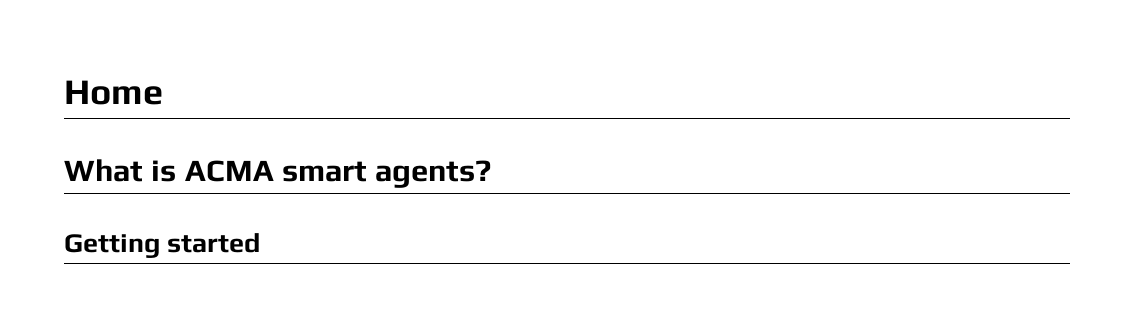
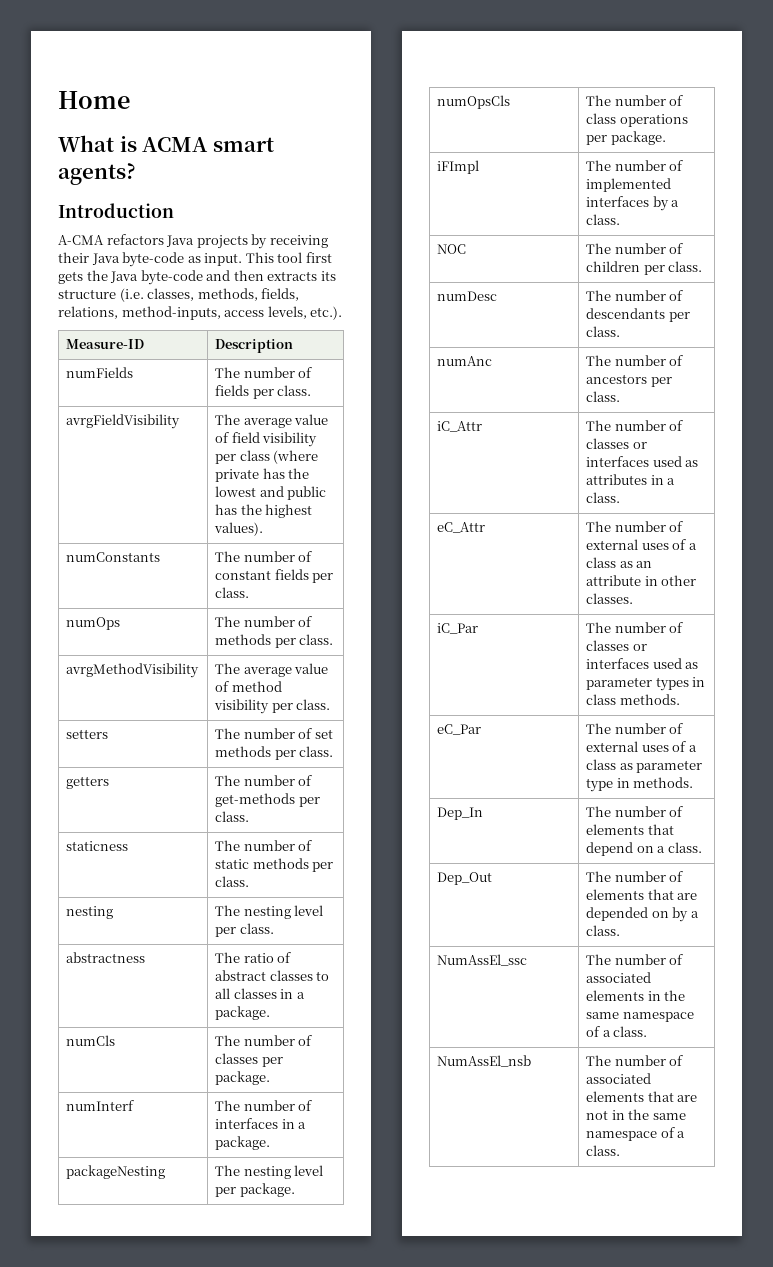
- Getting started
+ Introduction
+ A-CMA refactors Java projects by receiving their Java byte-code as input. This tool first gets the Java byte-code and then extracts its structure (i.e. classes, methods, fields, relations, method-inputs, access levels, etc.).
+ Measure-ID | Description
+ numFields | The number of fields per class.
+ avrgFieldVisibility | The average value of field visibility per class (where private has the lowest and public has the highest values).
+ numConstants | The number of constant fields per class.
+ numOps | The number of methods per class.
+ avrgMethodVisibility | The average value of method visibility per class.
+ setters | The number of set methods per class.
+ getters | The number of get-methods per class.
+ staticness | The number of static methods per class.
+ nesting | The nesting level per class.
+ abstractness | The ratio of abstract classes to all classes in a package.
+ numCls | The number of classes per package.
+ numInterf | The number of interfaces in a package.
+ packageNesting | The nesting level per package.
+ numOpsCls | The number of class operations per package.
+ iFImpl | The number of implemented interfaces by a class.
+ NOC | The number of children per class.
+ numDesc | The number of descendants per class.
+ numAnc | The number of ancestors per class.
+ iC_Attr | The number of classes or interfaces used as attributes in a class.
+ eC_Attr | The number of external uses of a class as an attribute in other classes.
+ iC_Par | The number of classes or interfaces used as parameter types in class methods.
+ eC_Par | The number of external uses of a class as parameter type in methods.
+ Dep_In | The number of elements that depend on a class.
+ Dep_Out | The number of elements that are depended on by a class.
+ NumAssEl_ssc | The number of associated elements in the same namespace of a class.
+ NumAssEl_nsb | The number of associated elements that are not in the same namespace of a class.

